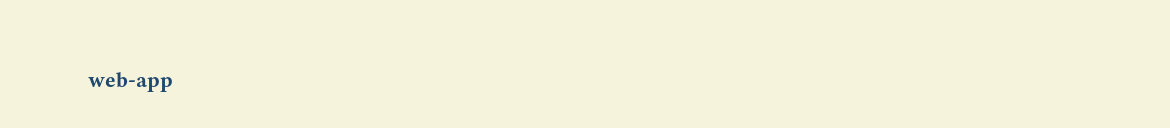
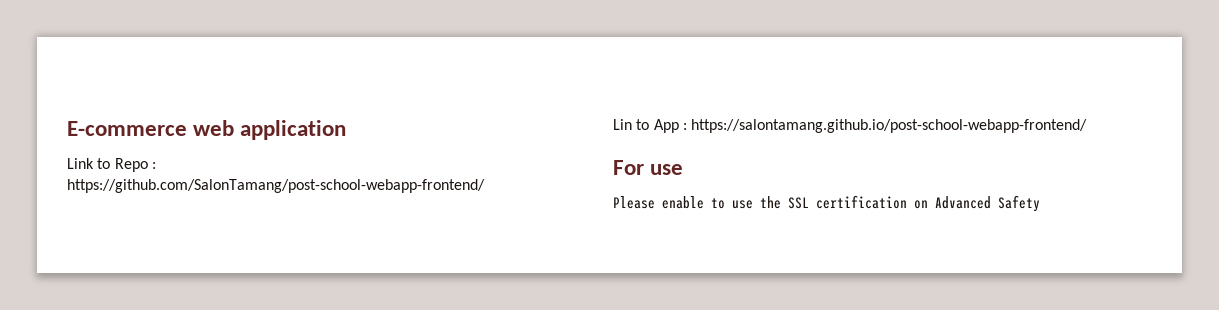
- web-app
+ E-commerce web application
+ Link to Repo : https://github.com/SalonTamang/post-school-webapp-frontend/
+ Lin to App : https://salontamang.github.io/post-school-webapp-frontend/
+ For use
+ Please enable to use the SSL certification on Advanced Safety

